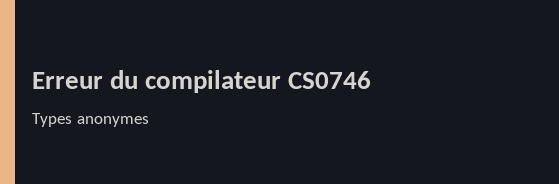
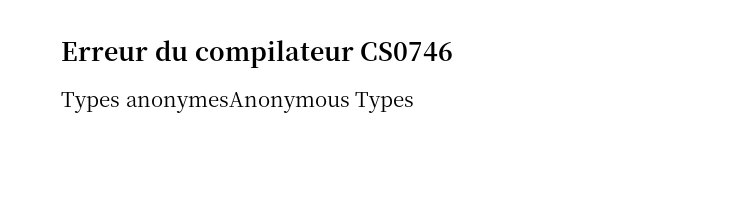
- Types anonymes
+ Types anonymesAnonymous Types

